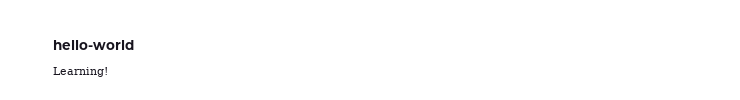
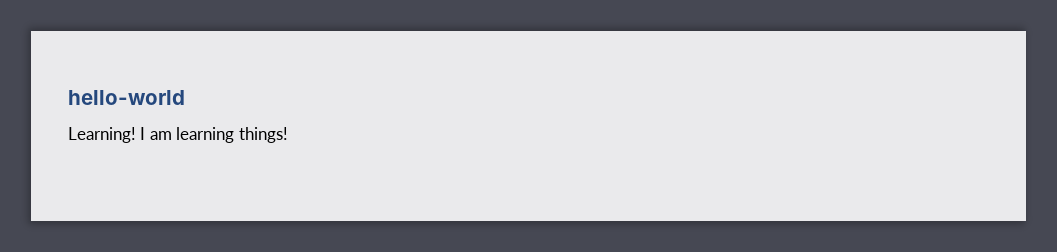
+ I am learning things!

